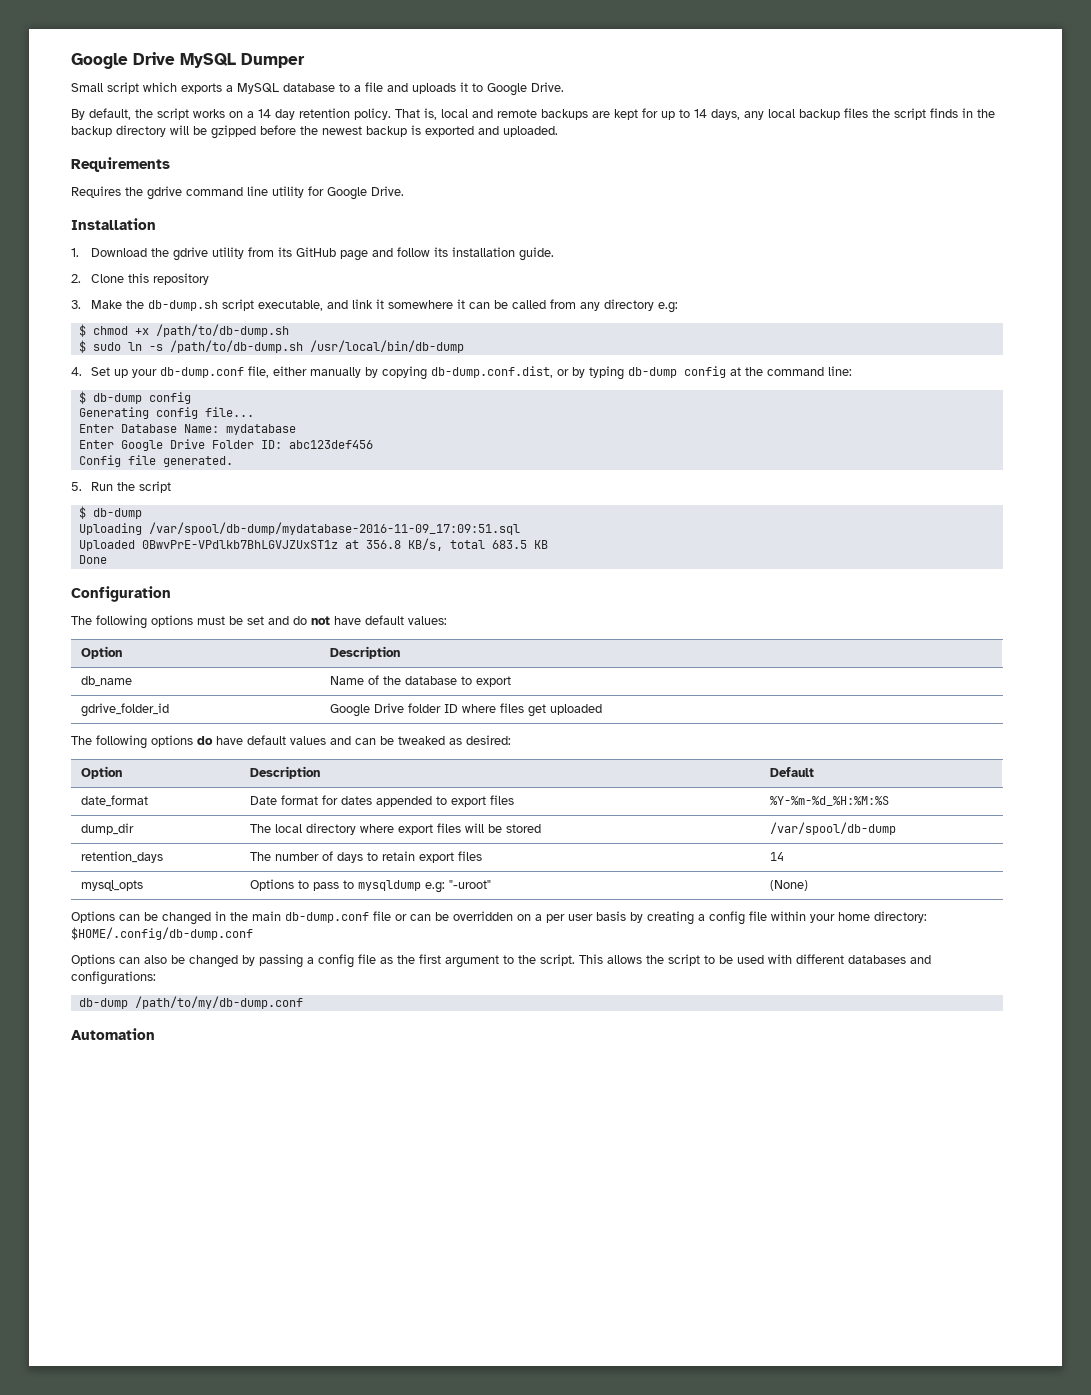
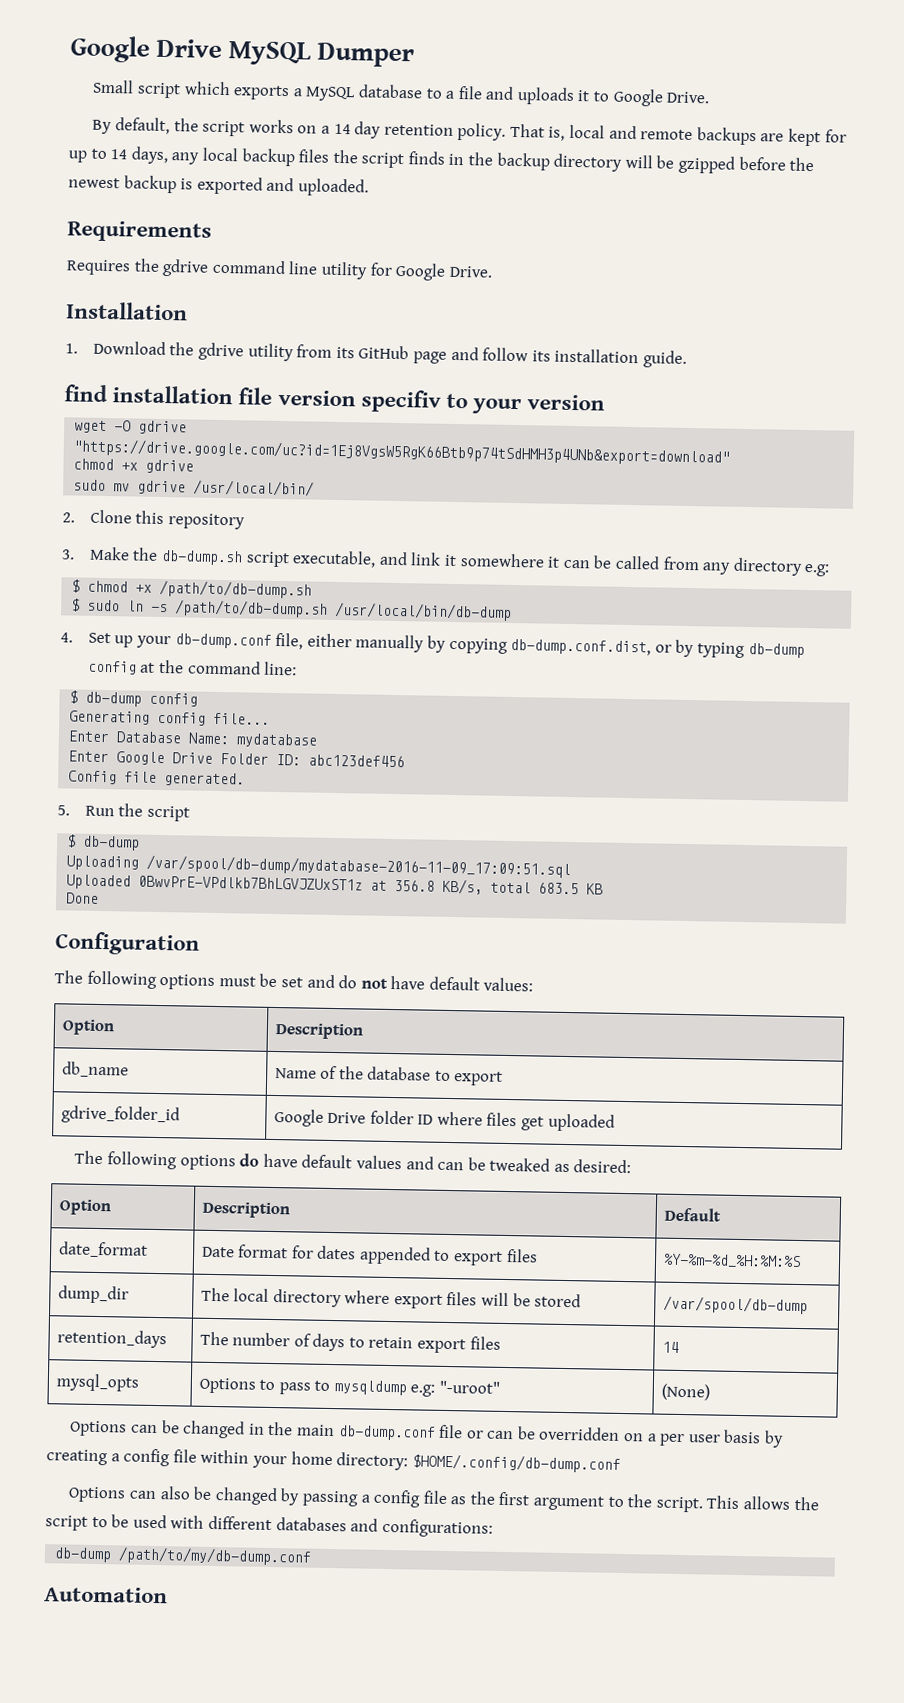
+ find installation file version specifiv to your version
+ wget -O gdrive "https://drive.google.com/uc?id=1Ej8VgsW5RgK66Btb9p74tSdHMH3p4UNb&export=download"
+ chmod +x gdrive
+ sudo mv gdrive /usr/local/bin/

